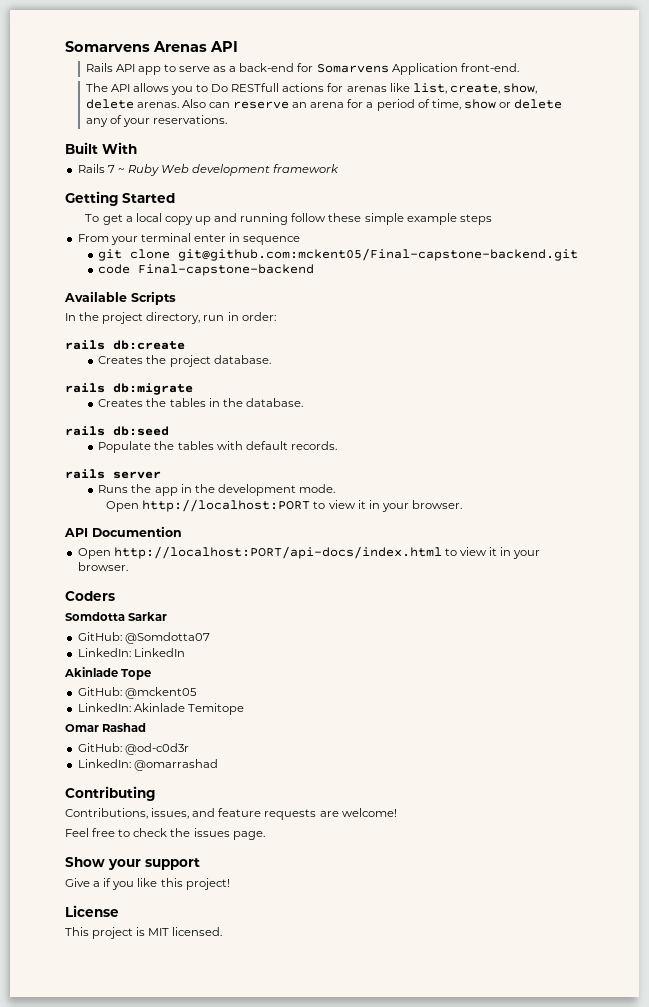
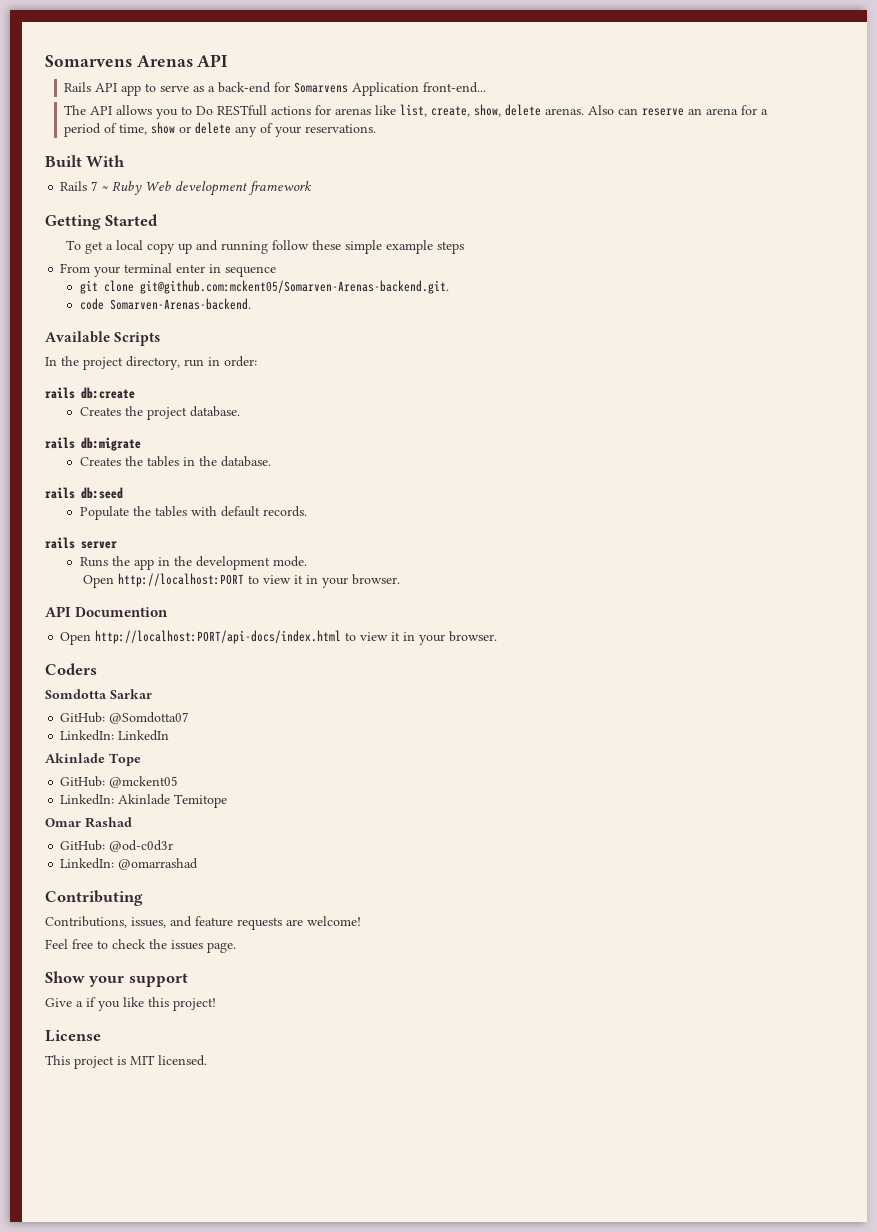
- Rails API app to serve as a back-end for Somarvens Application front-end.
+ Rails API app to serve as a back-end for Somarvens Application front-end...
- git clone git@github.com:mckent05/Final-capstone-backend.git
+ git clone git@github.com:mckent05/Somarven-Arenas-backend.git.
- code Final-capstone-backend
+ code Somarven-Arenas-backend.

